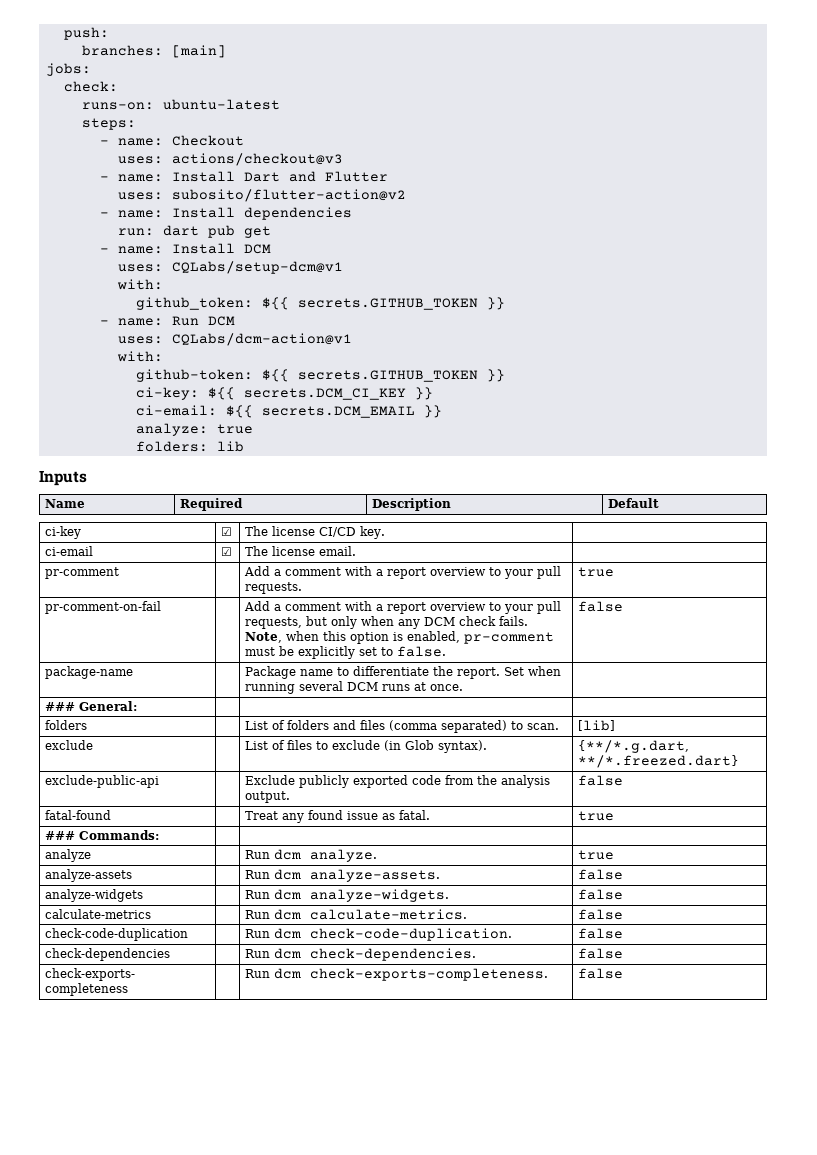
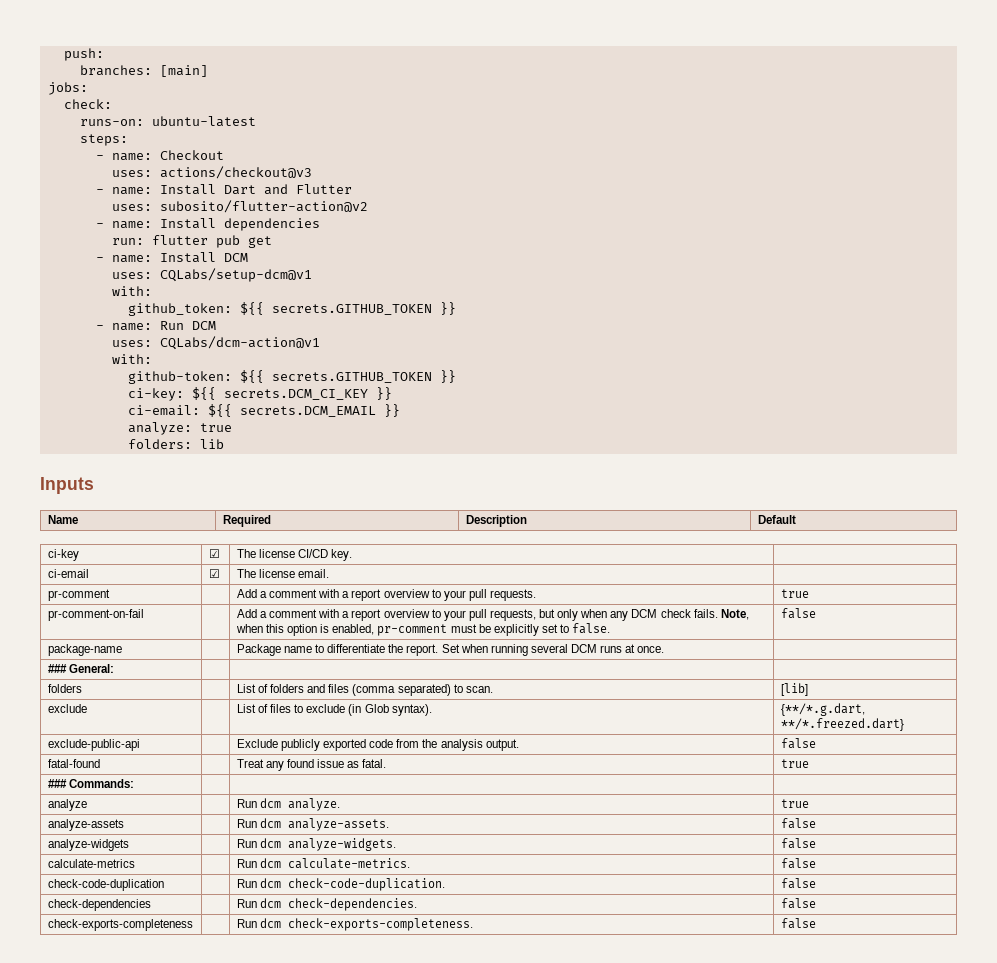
- run: dart pub get
+ run: flutter pub get

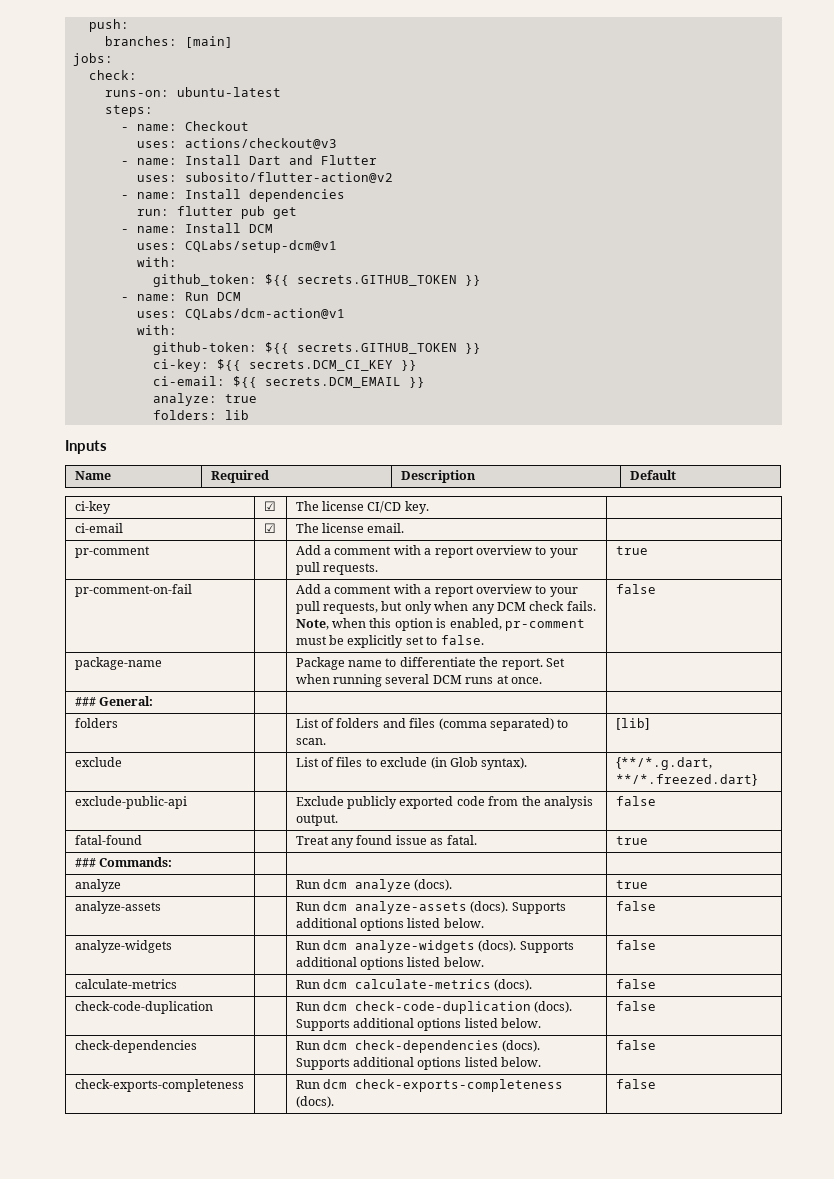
- analyze | | Run dcm analyze. | true
+ analyze | | Run dcm analyze (docs). | true
- analyze-assets | | Run dcm analyze-assets. | false
- analyze-widgets | | Run dcm analyze-widgets. | false
+ analyze-assets | | Run dcm analyze-assets (docs). Supports additional options listed below. | false
+ analyze-widgets | | Run dcm analyze-widgets (docs). Supports additional options listed below. | false
- calculate-metrics | | Run dcm calculate-metrics. | false
+ calculate-metrics | | Run dcm calculate-metrics (docs). | false
- check-code-duplication | | Run dcm check-code-duplication. | false
- check-dependencies | | Run dcm check-dependencies. | false
+ check-code-duplication | | Run dcm check-code-duplication (docs). Supports additional options listed below. | false
+ check-dependencies | | Run dcm check-dependencies (docs). Supports additional options listed below. | false
- check-exports-completeness | | Run dcm check-exports-completeness. | false
+ check-exports-completeness | | Run dcm check-exports-completeness (docs). | false

